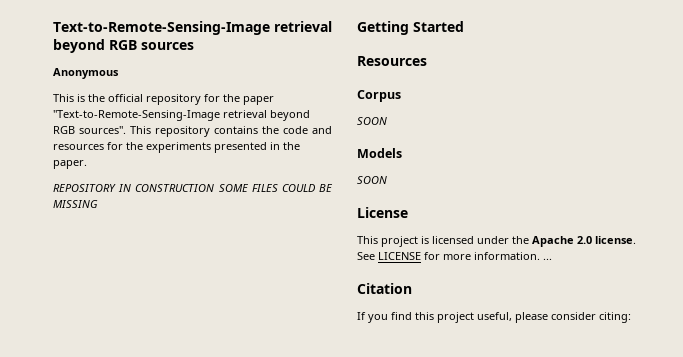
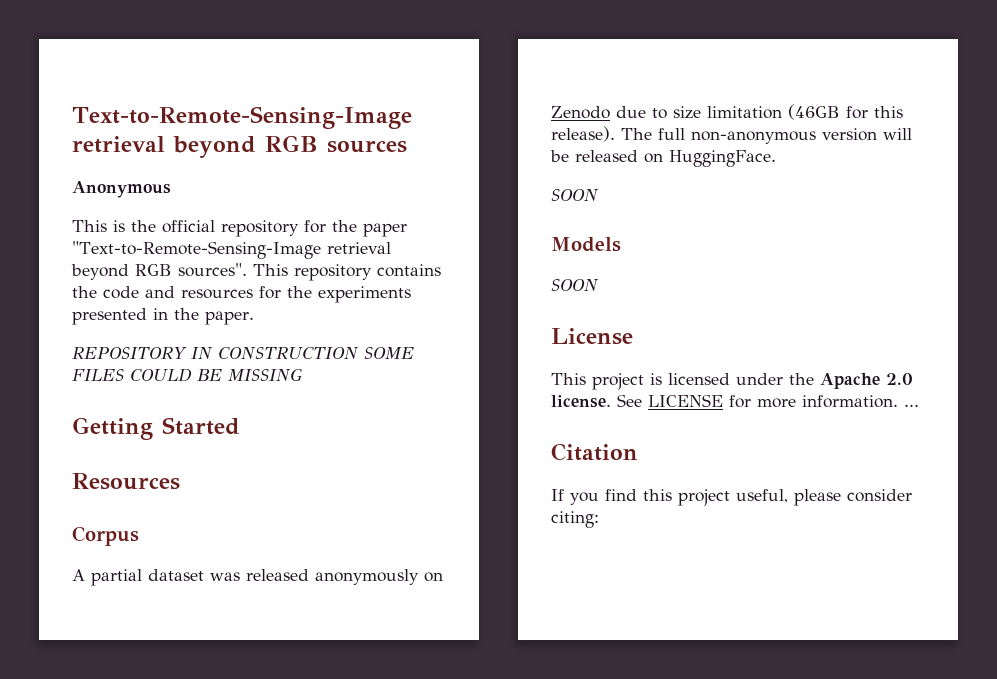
+ A partial dataset was released anonymously on Zenodo due to size limitation (46GB for this release). The full non-anonymous version will be released on HuggingFace.

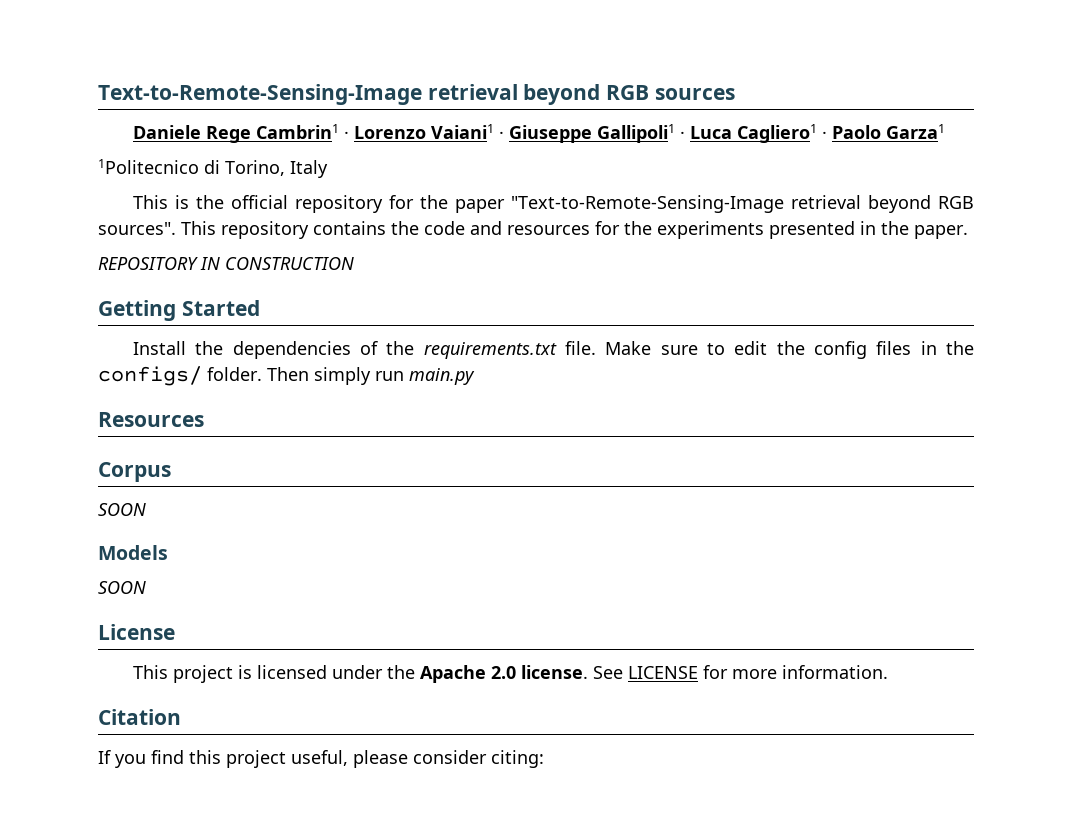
- Anonymous
+ Daniele Rege Cambrin1 · Lorenzo Vaiani1 · Giuseppe Gallipoli1 · Luca Cagliero1 · Paolo Garza1
+ 1Politecnico di Torino, Italy
- REPOSITORY IN CONSTRUCTION SOME FILES COULD BE MISSING
+ REPOSITORY IN CONSTRUCTION
  Getting Started
+ Install the dependencies of the requirements.txt file. Make sure to edit the config files in the configs/ folder. Then simply run main.py
  Resources
  Corpus
- A partial dataset was released anonymously on Zenodo due to size limitation (46GB for this release). The full non-anonymous version will be released on HuggingFace.
- See LICENSE for more information. ...
+ See LICENSE for more information.

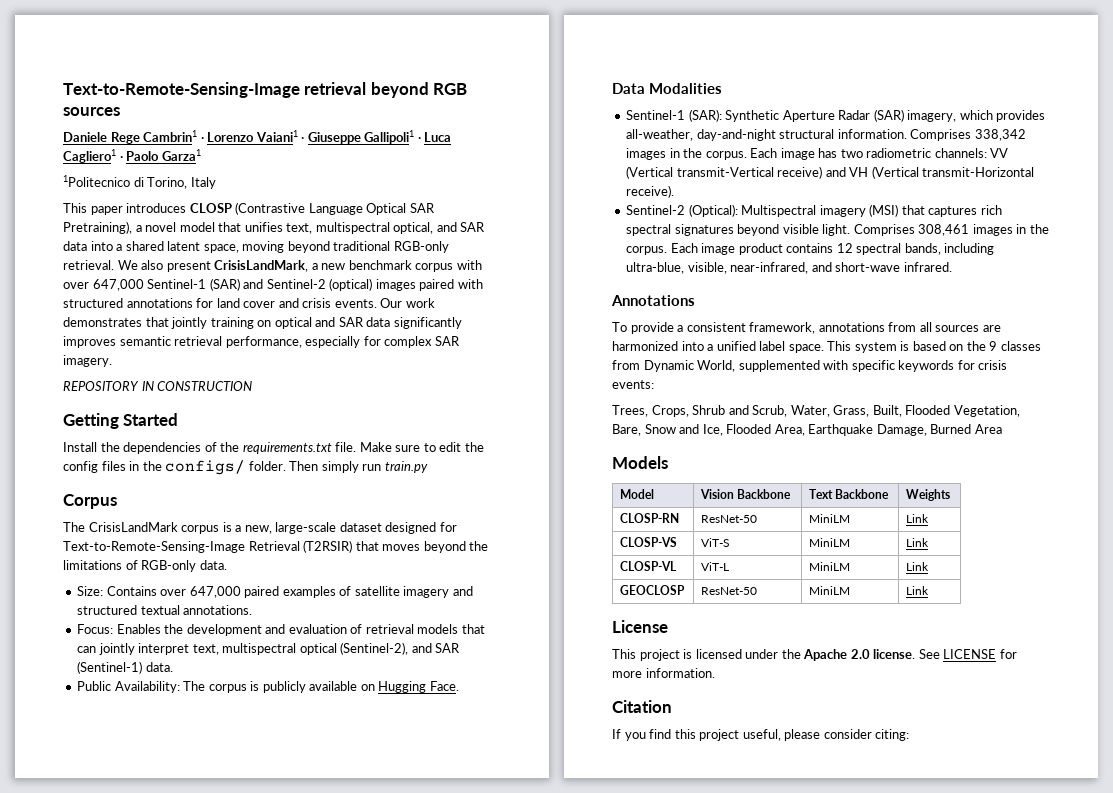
- This is the official repository for the paper "Text-to-Remote-Sensing-Image retrieval beyond RGB sources". This repository contains the code and resources for the experiments presented in the paper.
+ This paper introduces CLOSP (Contrastive Language Optical SAR Pretraining), a novel model that unifies text, multispectral optical, and SAR data into a shared latent space, moving beyond traditional RGB-only retrieval. We also present CrisisLandMark, a new benchmark corpus with over 647,000 Sentinel-1 (SAR) and Sentinel-2 (optical) images paired with structured annotations for land cover and crisis events. Our work demonstrates that jointly training on optical and SAR data significantly improves semantic retrieval performance, especially for complex SAR imagery.
- Then simply run main.py
- Resources
+ Then simply run train.py
  Corpus
- SOON
+ The CrisisLandMark corpus is a new, large-scale dataset designed for Text-to-Remote-Sensing-Image Retrieval (T2RSIR) that moves beyond the limitations of RGB-only data.
+ Size: Contains over 647,000 paired examples of satellite imagery and structured textual annotations.
+ Focus: Enables the development and evaluation of retrieval models that can jointly interpret text, multispectral optical (Sentinel-2), and SAR (Sentinel-1) data.
+ Public Availability: The corpus is publicly available on Hugging Face.
+ Data Modalities
+ Sentinel-1 (SAR): Synthetic Aperture Radar (SAR) imagery, which provides all-weather, day-and-night structural information. Comprises 338,342 images in the corpus. Each image has two radiometric channels: VV (Vertical transmit-Vertical receive) and VH (Vertical transmit-Horizontal receive).
+ Sentinel-2 (Optical): Multispectral imagery (MSI) that captures rich spectral signatures beyond visible light. Comprises 308,461 images in the corpus. Each image product contains 12 spectral bands, including ultra-blue, visible, near-infrared, and short-wave infrared.
+ Annotations
+ To provide a consistent framework, annotations from all sources are harmonized into a unified label space. This system is based on the 9 classes from Dynamic World, supplemented with specific keywords for crisis events:
+ Trees, Crops, Shrub and Scrub, Water, Grass, Built, Flooded Vegetation, Bare, Snow and Ice, Flooded Area, Earthquake Damage, Burned Area
  Models
- SOON
+ Model | Vision Backbone | Text Backbone | Weights
+ CLOSP-RN | ResNet-50 | MiniLM | Link
+ CLOSP-VS | ViT-S | MiniLM | Link
+ CLOSP-VL | ViT-L | MiniLM | Link
+ GEOCLOSP | ResNet-50 | MiniLM | Link

